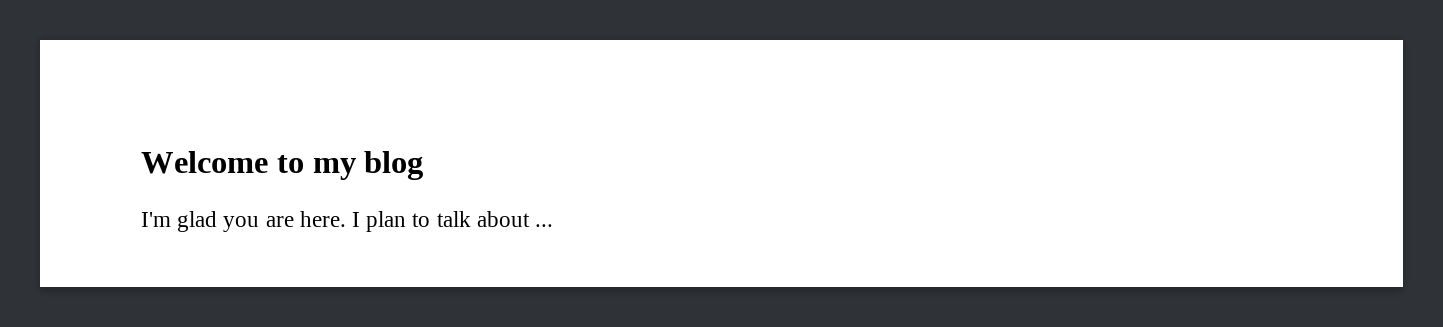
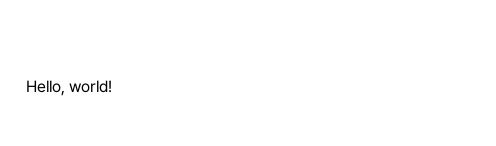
- Welcome to my blog
- I'm glad you are here. I plan to talk about ...
+ Hello, world!

